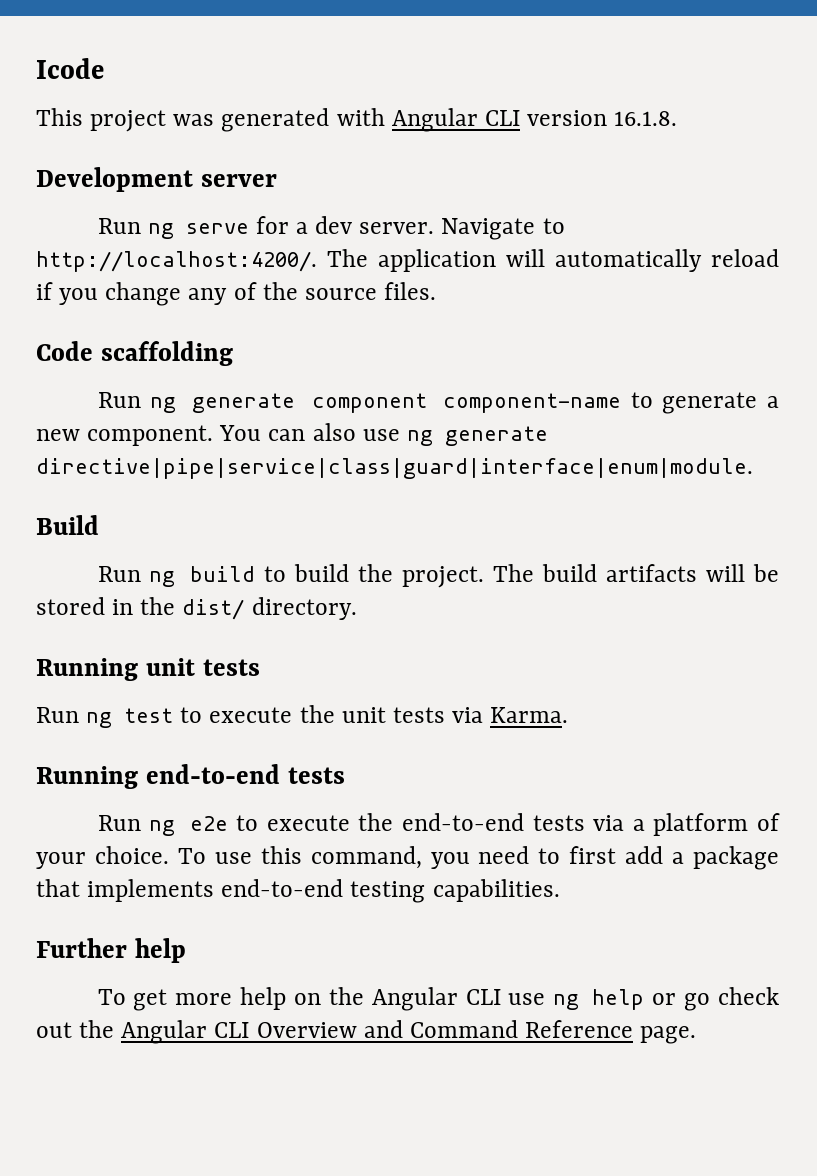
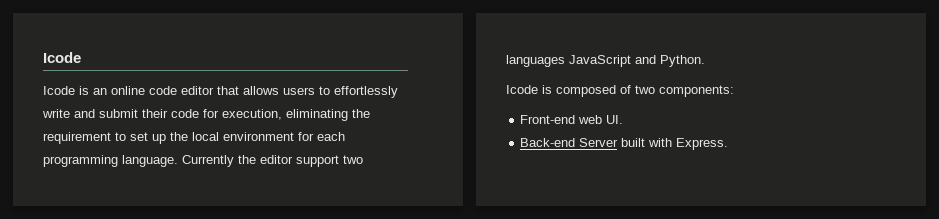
- This project was generated with Angular CLI version 16.1.8.
- Development server
- Run ng serve for a dev server. Navigate to http://localhost:4200/. The application will automatically reload if you change any of the source files.
- Code scaffolding
- Run ng generate component component-name to generate a new component. You can also use ng generate directive|pipe|service|class|guard|interface|enum|module.
- Build
- Run ng build to build the project. The build artifacts will be stored in the dist/ directory.
- Running unit tests
- Run ng test to execute the unit tests via Karma.
- Running end-to-end tests
- Run ng e2e to execute the end-to-end tests via a platform of your choice. To use this command, you need to first add a package that implements end-to-end testing capabilities.
- Further help
- To get more help on the Angular CLI use ng help or go check out the Angular CLI Overview and Command Reference page.
+ Icode is an online code editor that allows users to effortlessly write and submit their code for execution, eliminating the requirement to set up the local environment for each programming language. Currently the editor support two languages JavaScript and Python.
+ Icode is composed of two components:
+ Front-end web UI.
+ Back-end Server built with Express.

